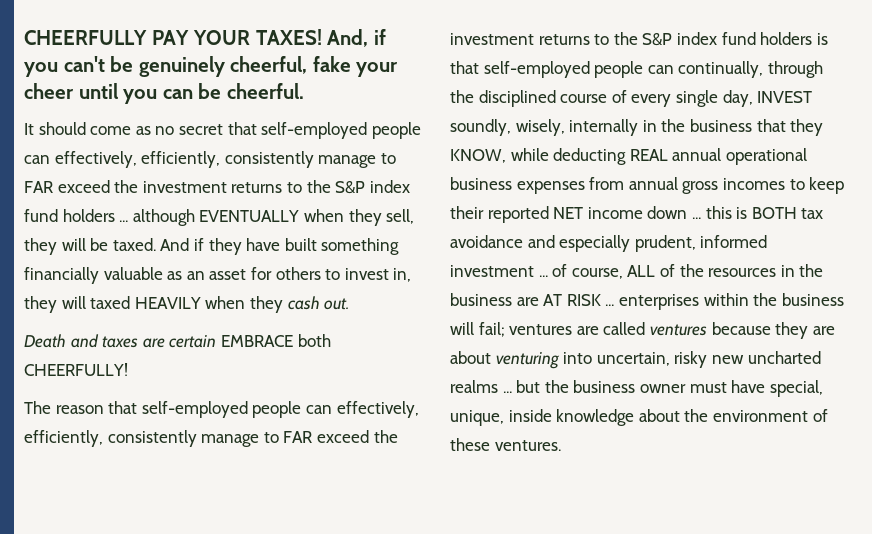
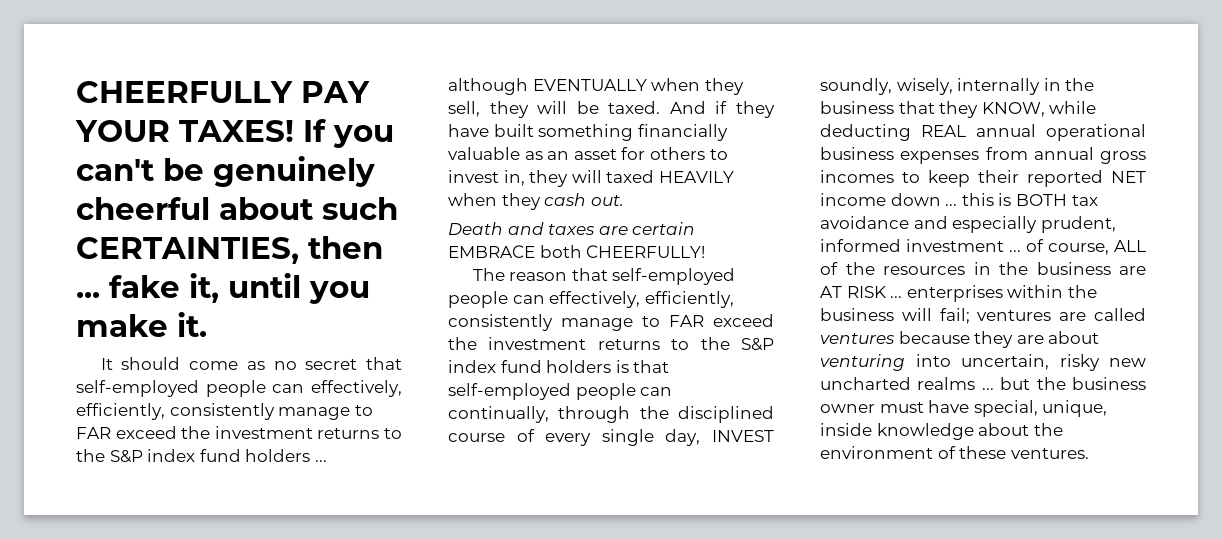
- And, if you can't be genuinely cheerful, fake your cheer until you can be cheerful.
+ If you can't be genuinely cheerful about such CERTAINTIES, then ... fake it, until you make it.

